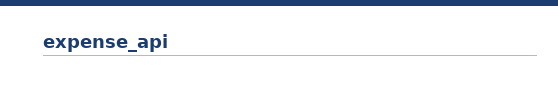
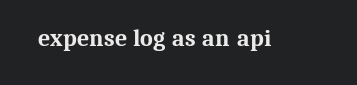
- expense_api
+ expense log as an api

